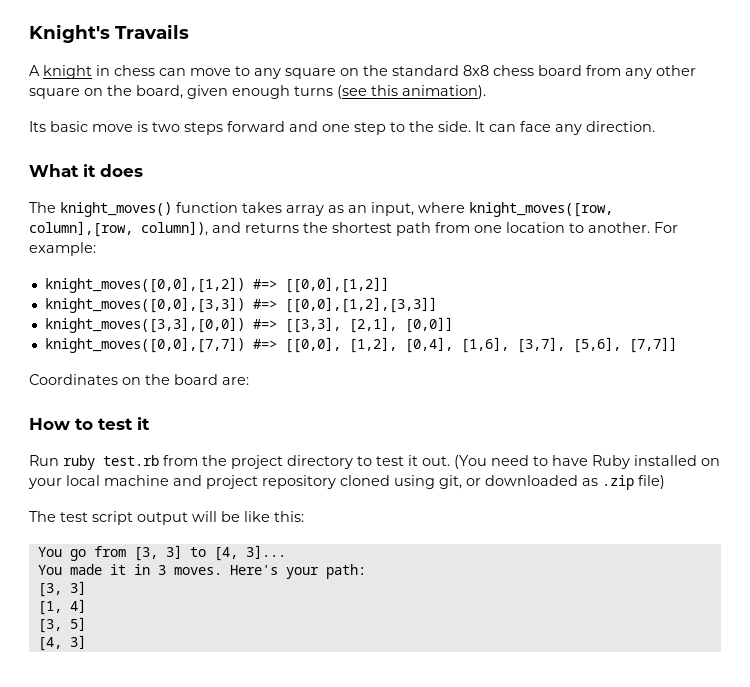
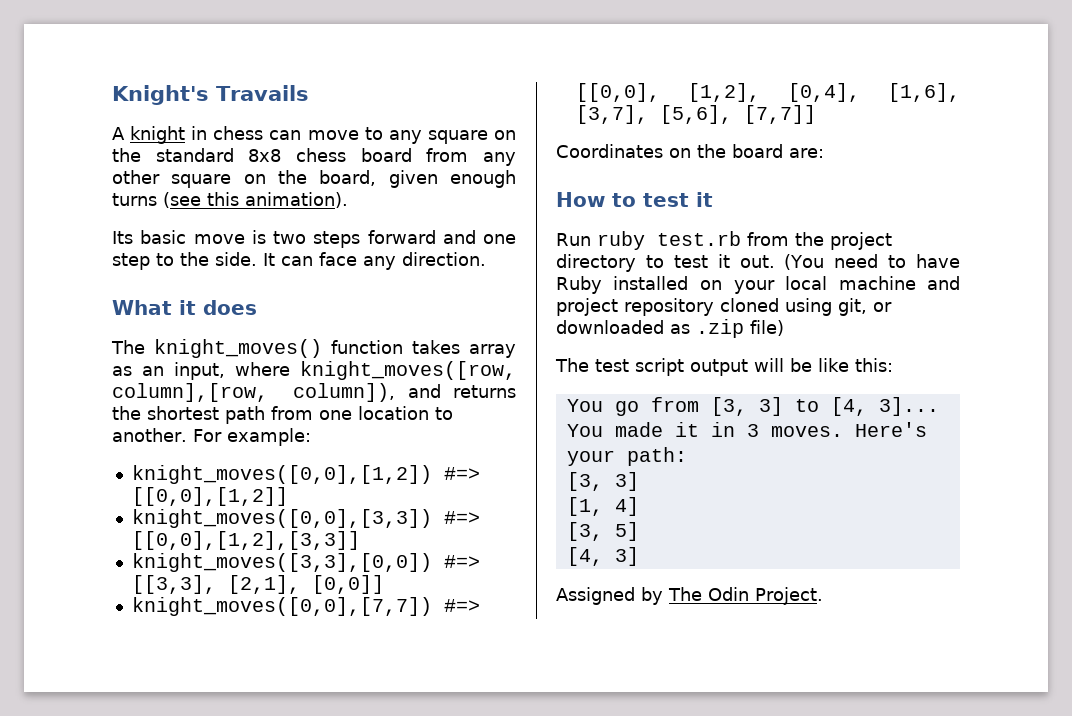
+ Assigned by The Odin Project.

